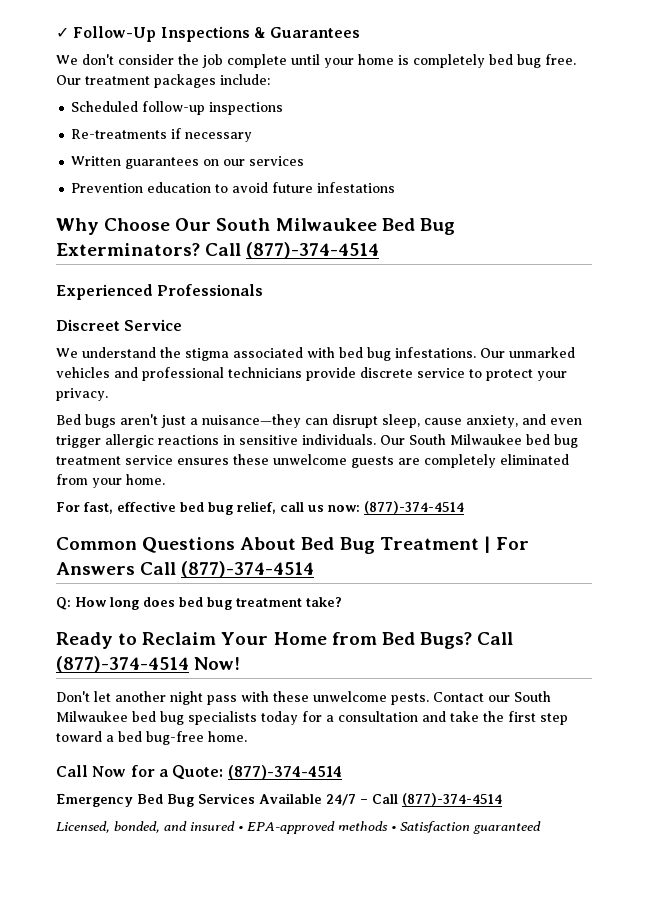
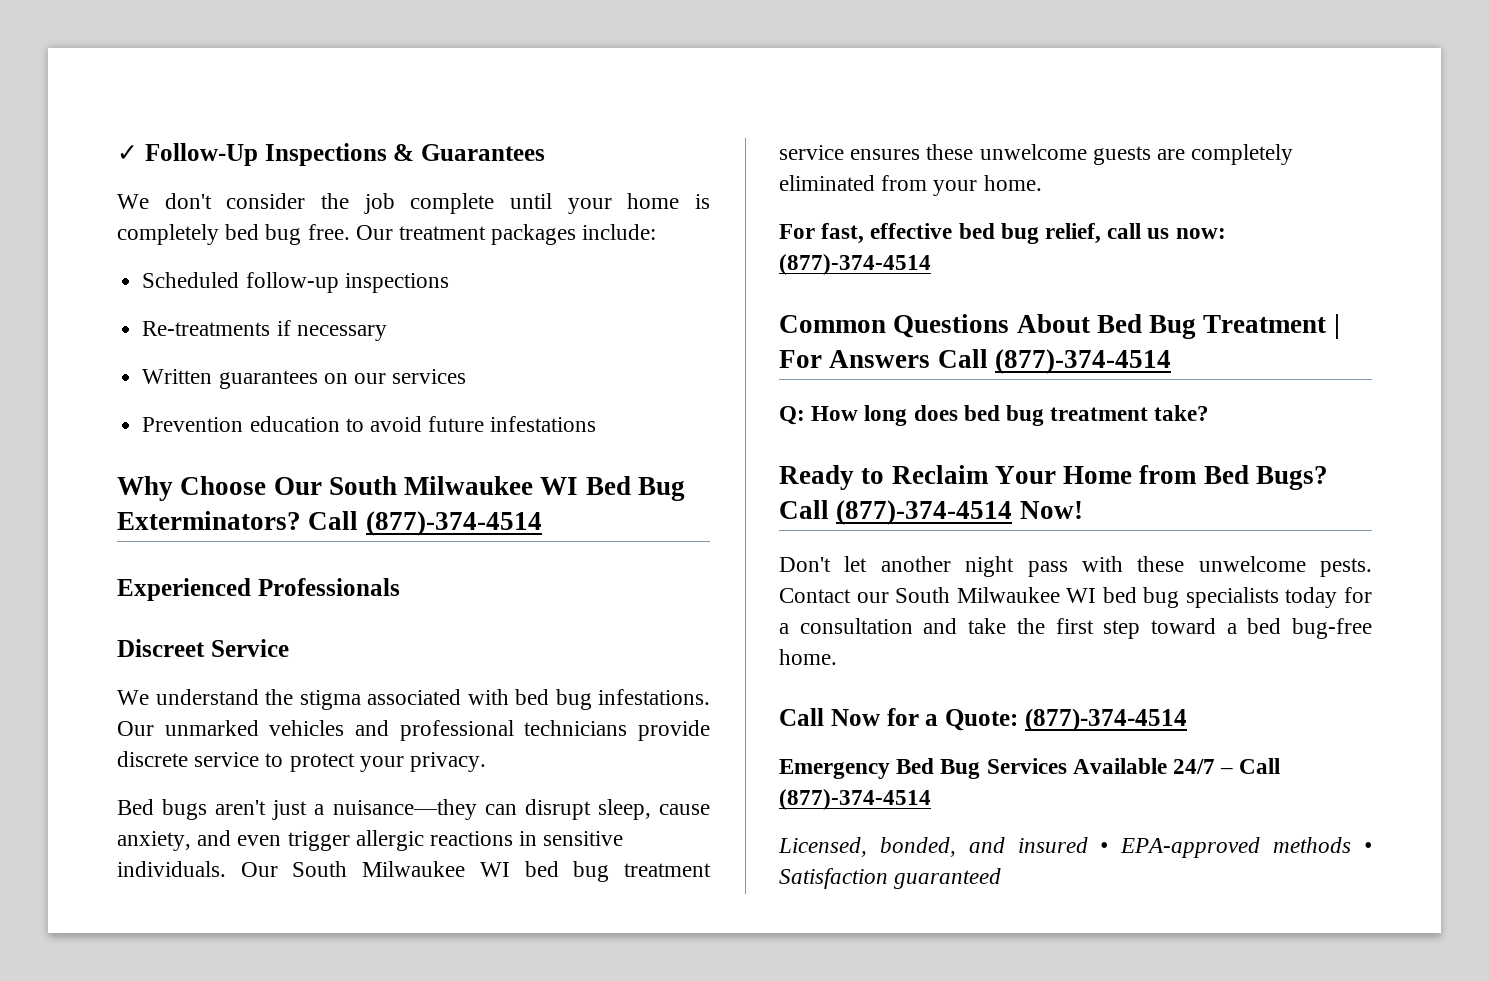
- Why Choose Our South Milwaukee Bed Bug Exterminators?
+ Why Choose Our South Milwaukee WI Bed Bug Exterminators?
- Our South Milwaukee bed bug treatment service ensures these unwelcome guests are completely eliminated from your home.
+ Our South Milwaukee WI bed bug treatment service ensures these unwelcome guests are completely eliminated from your home.
- Contact our South Milwaukee bed bug specialists today for a consultation and take the first step toward a bed bug-free home.
+ Contact our South Milwaukee WI bed bug specialists today for a consultation and take the first step toward a bed bug-free home.

